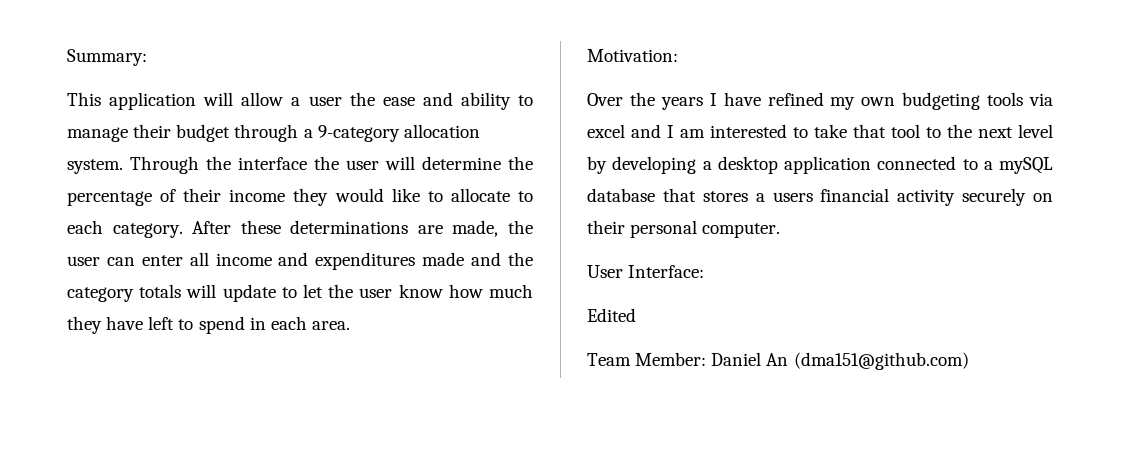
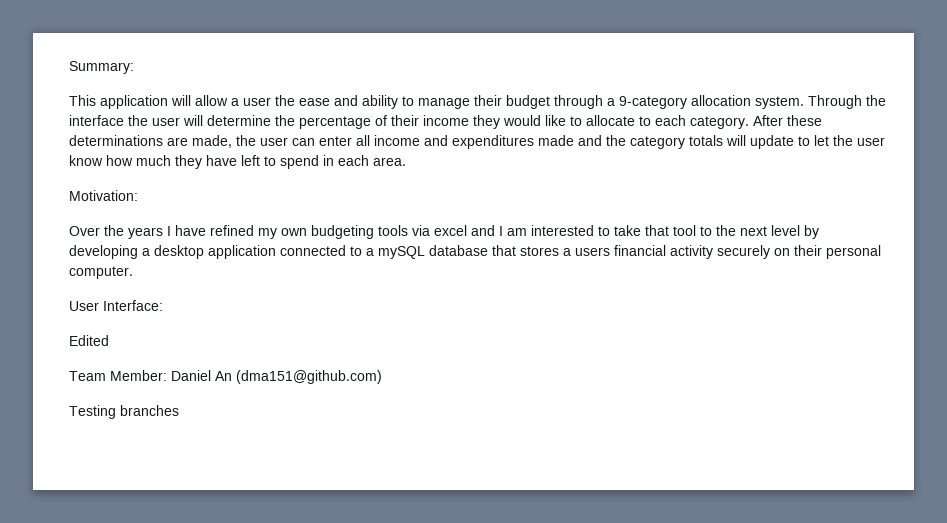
+ Testing branches

